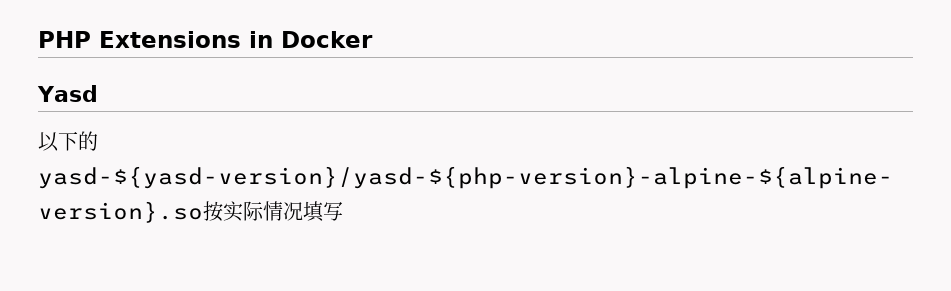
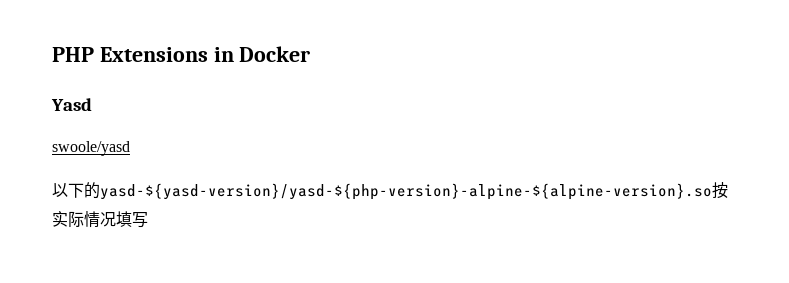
+ swoole/yasd

